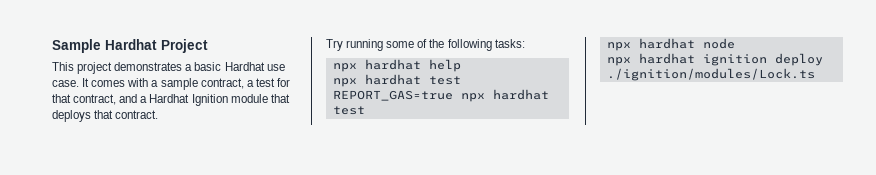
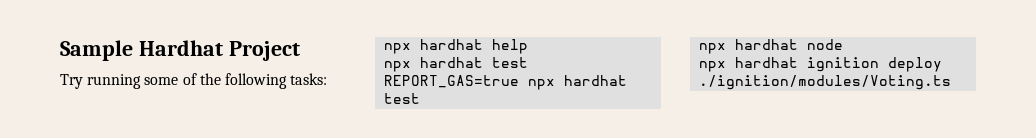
- This project demonstrates a basic Hardhat use case. It comes with a sample contract, a test for that contract, and a Hardhat Ignition module that deploys that contract.
- npx hardhat ignition deploy ./ignition/modules/Lock.ts
+ npx hardhat ignition deploy ./ignition/modules/Voting.ts

